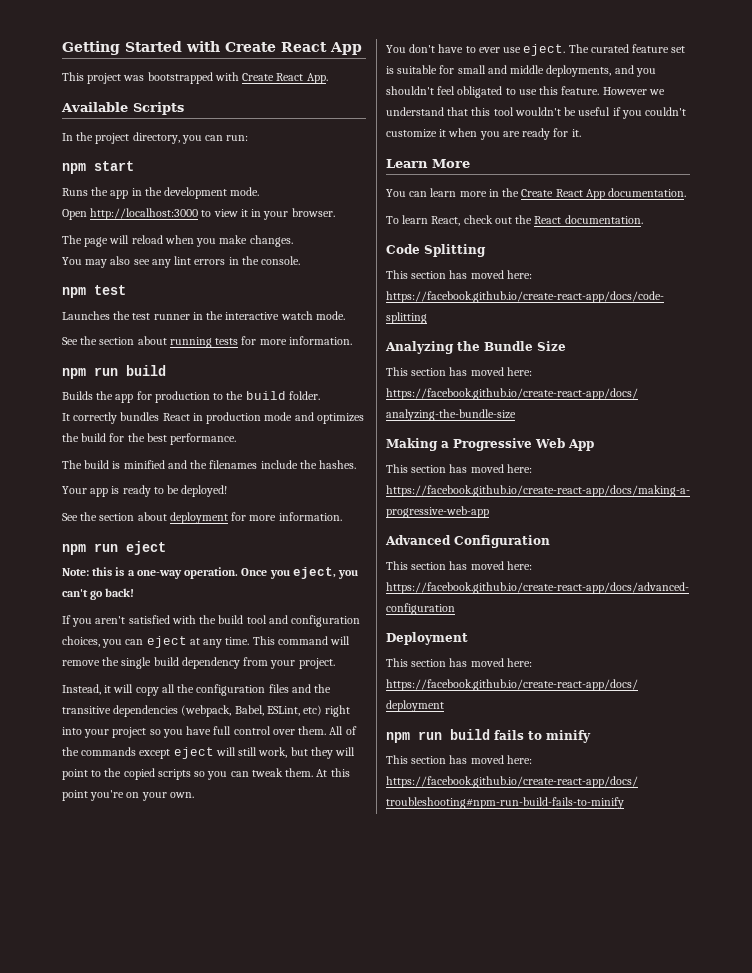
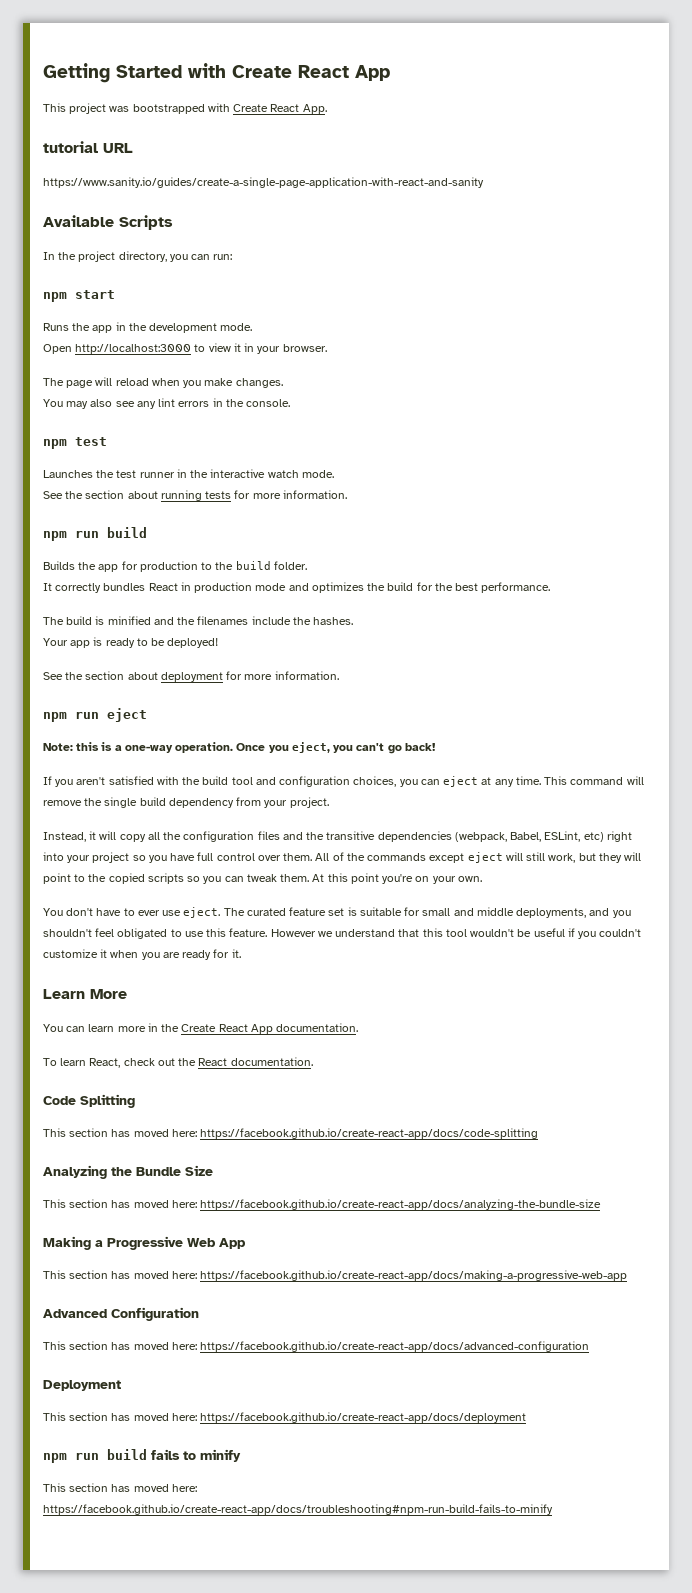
+ tutorial URL
+ https://www.sanity.io/guides/create-a-single-page-application-with-react-and-sanity

